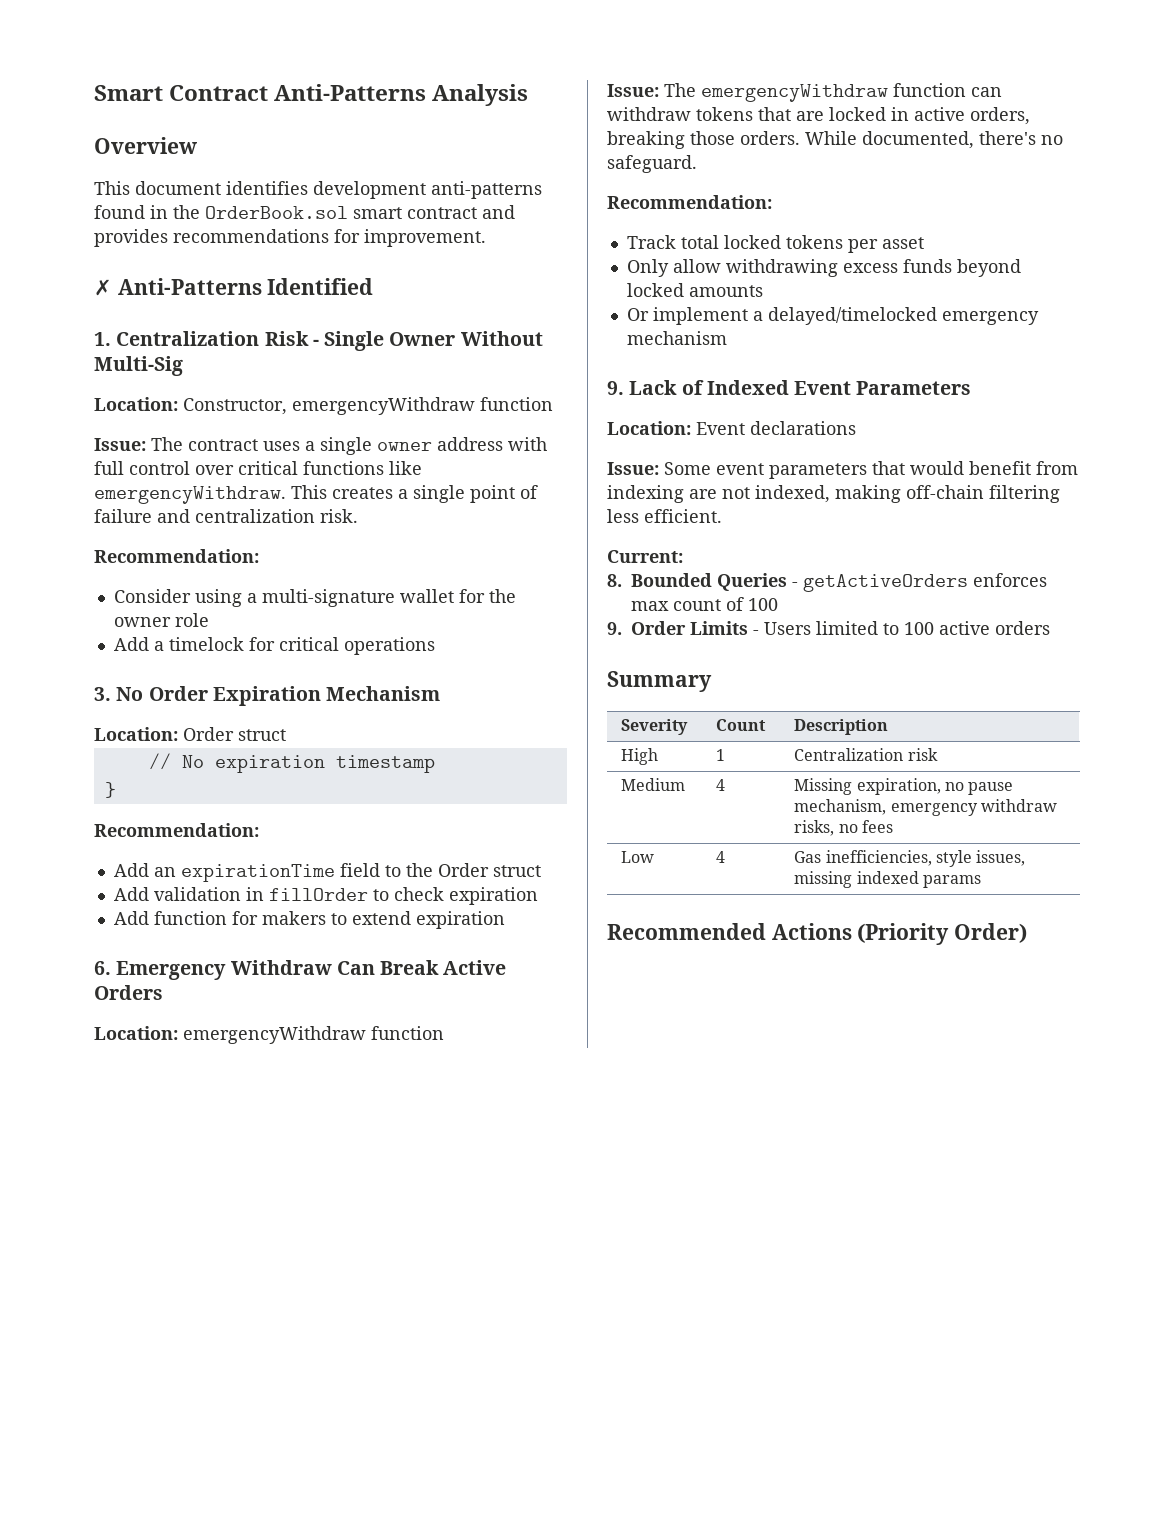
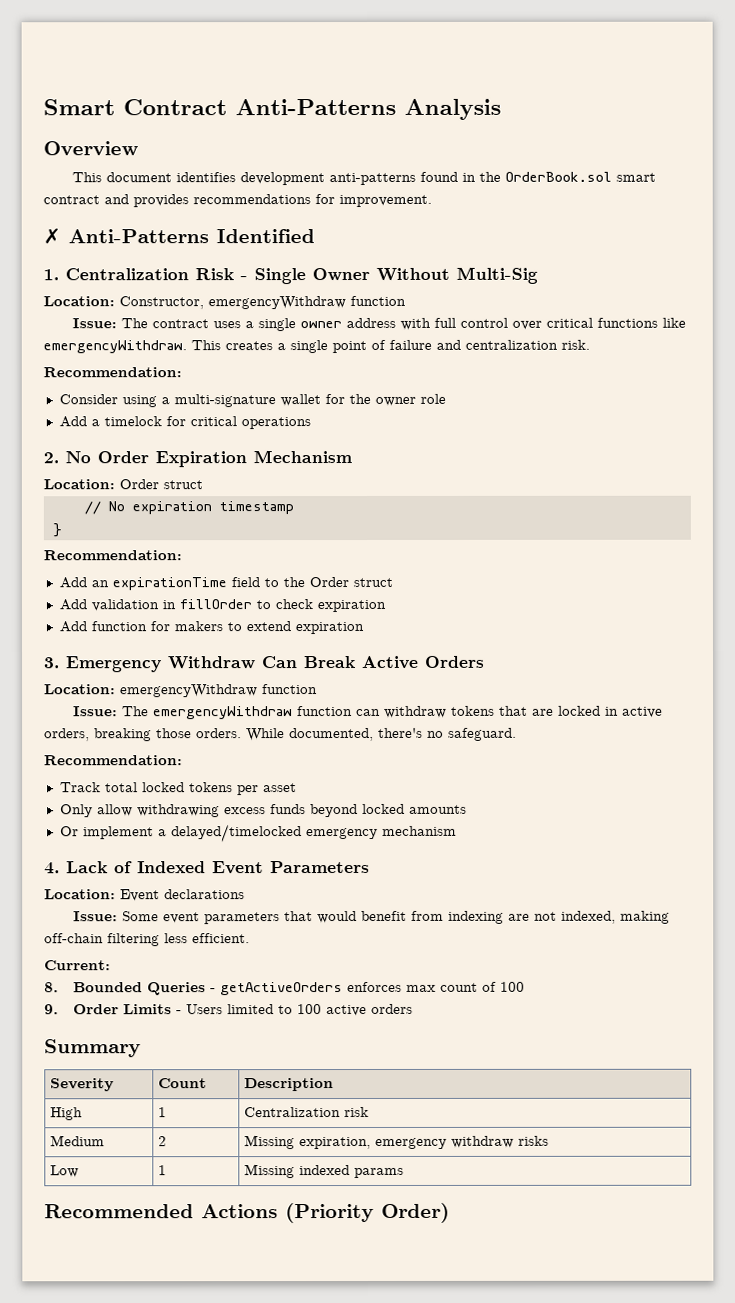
- 3. No Order Expiration Mechanism
+ 2. No Order Expiration Mechanism
- 6. Emergency Withdraw Can Break Active Orders
+ 3. Emergency Withdraw Can Break Active Orders
- 9. Lack of Indexed Event Parameters
+ 4. Lack of Indexed Event Parameters
- Medium | 4 | Missing expiration, no pause mechanism, emergency withdraw risks, no fees
- Low | 4 | Gas inefficiencies, style issues, missing indexed params
+ Medium | 2 | Missing expiration, emergency withdraw risks
+ Low | 1 | Missing indexed params

